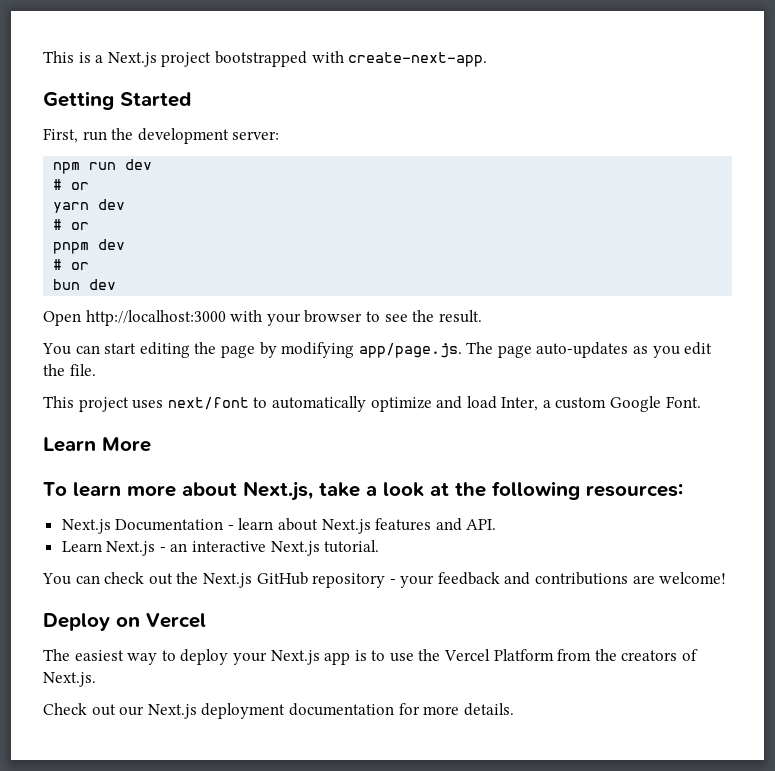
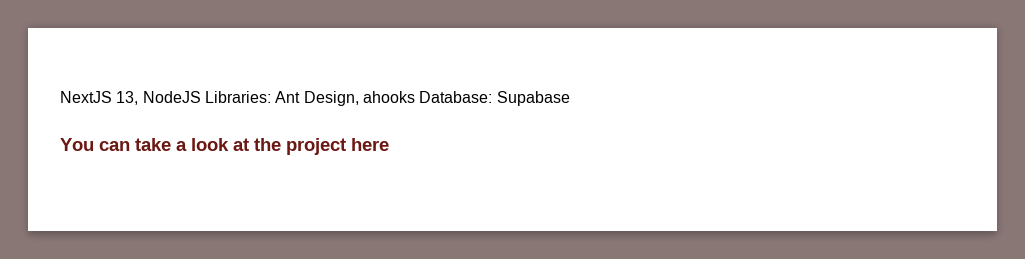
- This is a Next.js project bootstrapped with create-next-app.
- Getting Started
- First, run the development server:
- npm run dev
- # or
- yarn dev
- # or
- pnpm dev
- # or
- bun dev
- Open http://localhost:3000 with your browser to see the result.
- You can start editing the page by modifying app/page.js. The page auto-updates as you edit the file.
- This project uses next/font to automatically optimize and load Inter, a custom Google Font.
- Learn More
- To learn more about Next.js, take a look at the following resources:
- Next.js Documentation - learn about Next.js features and API.
- Learn Next.js - an interactive Next.js tutorial.
- You can check out the Next.js GitHub repository - your feedback and contributions are welcome!
- Deploy on Vercel
- The easiest way to deploy your Next.js app is to use the Vercel Platform from the creators of Next.js.
- Check out our Next.js deployment documentation for more details.
+ NextJS 13, NodeJS Libraries: Ant Design, ahooks Database: Supabase
+ You can take a look at the project here

